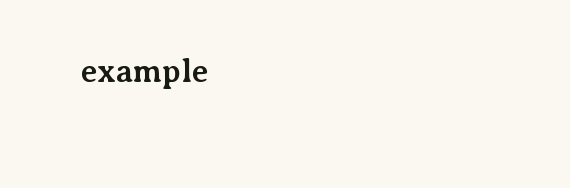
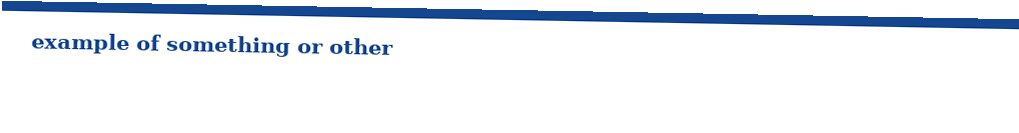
- example
+ example of something or other

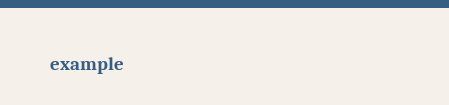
- example of something or other
+ example

